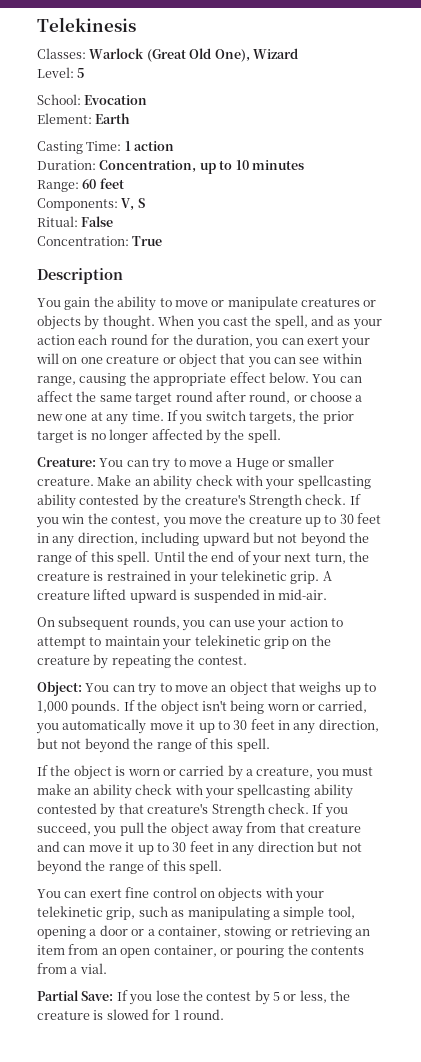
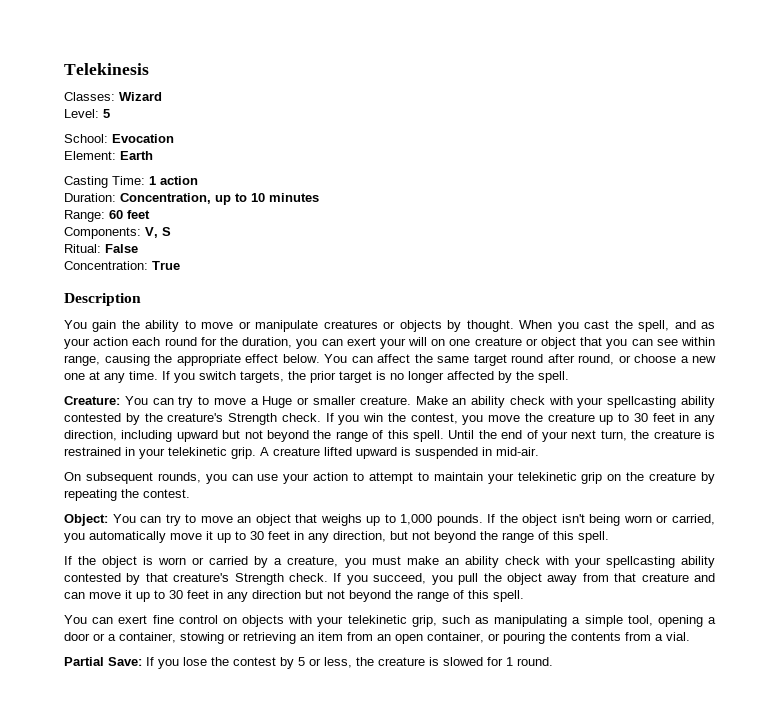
- Classes: Warlock (Great Old One), Wizard
+ Classes: Wizard

